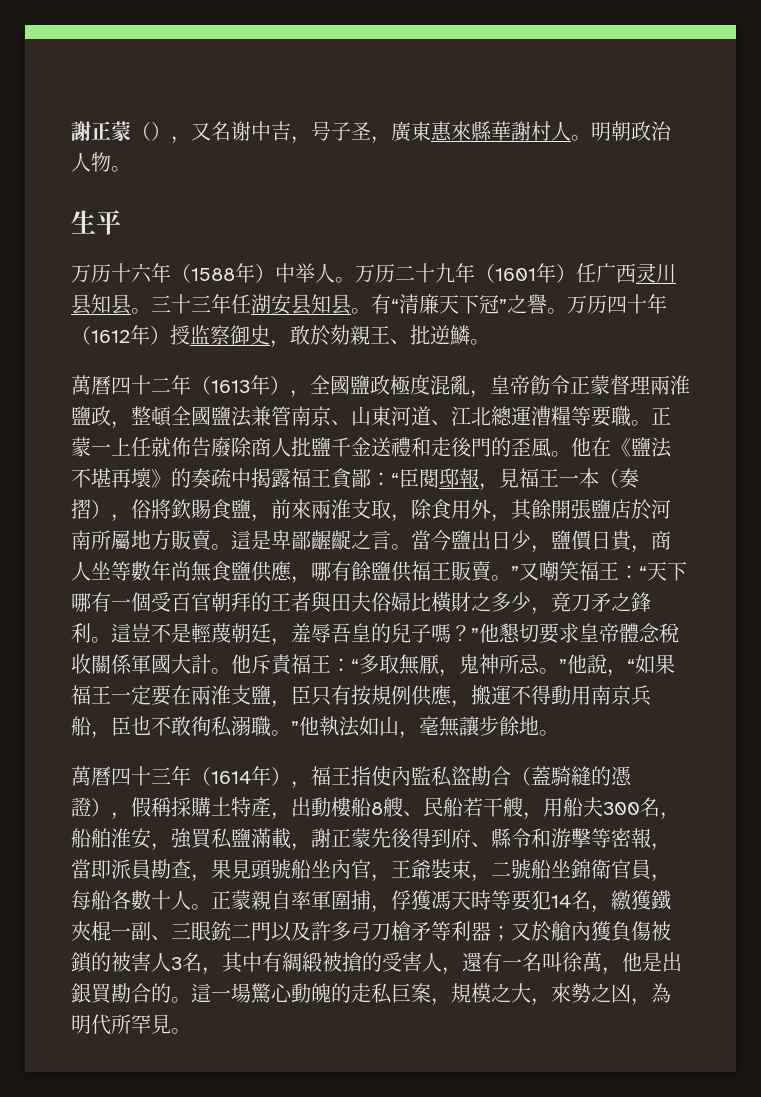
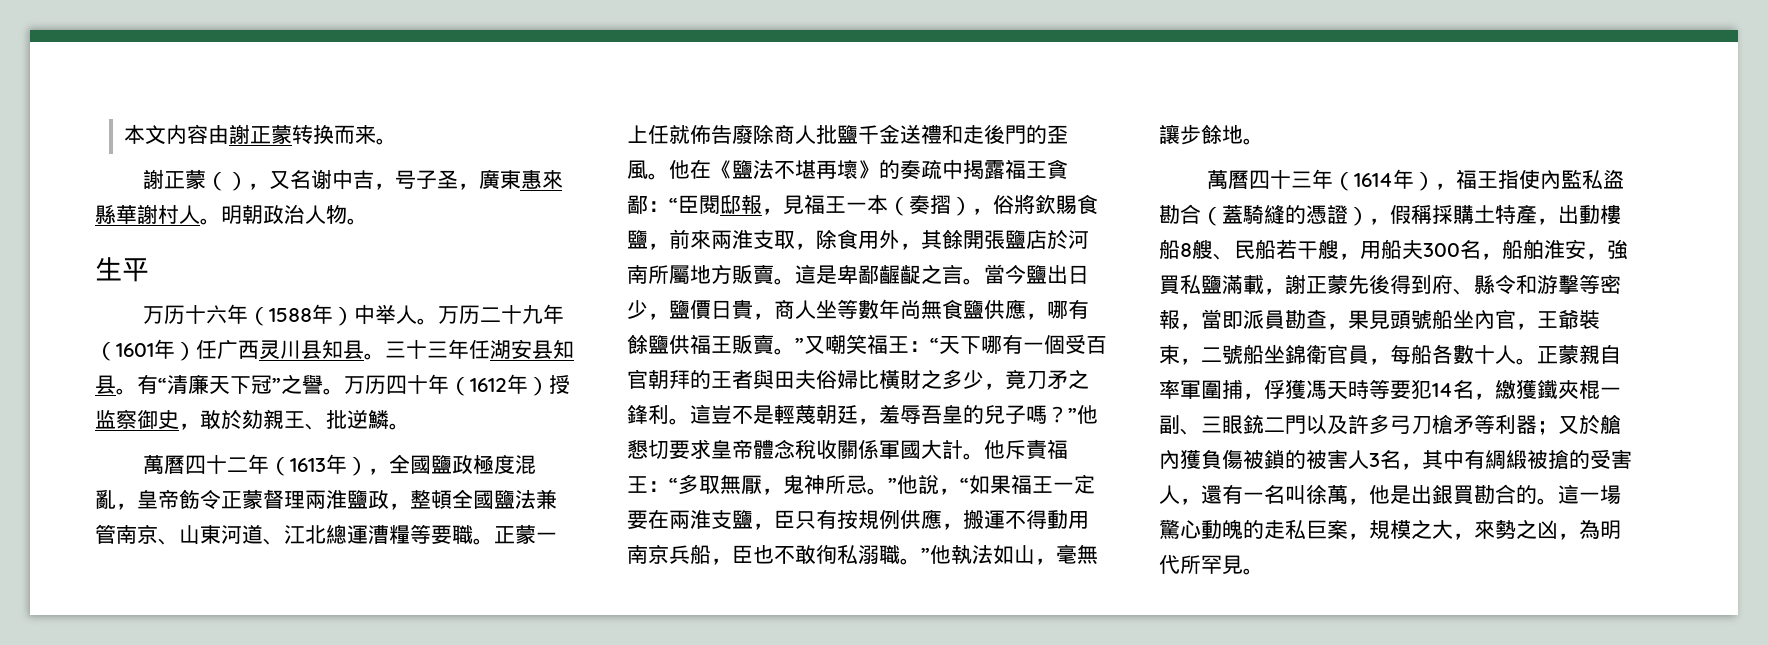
+ 本文内容由謝正蒙转换而来。

